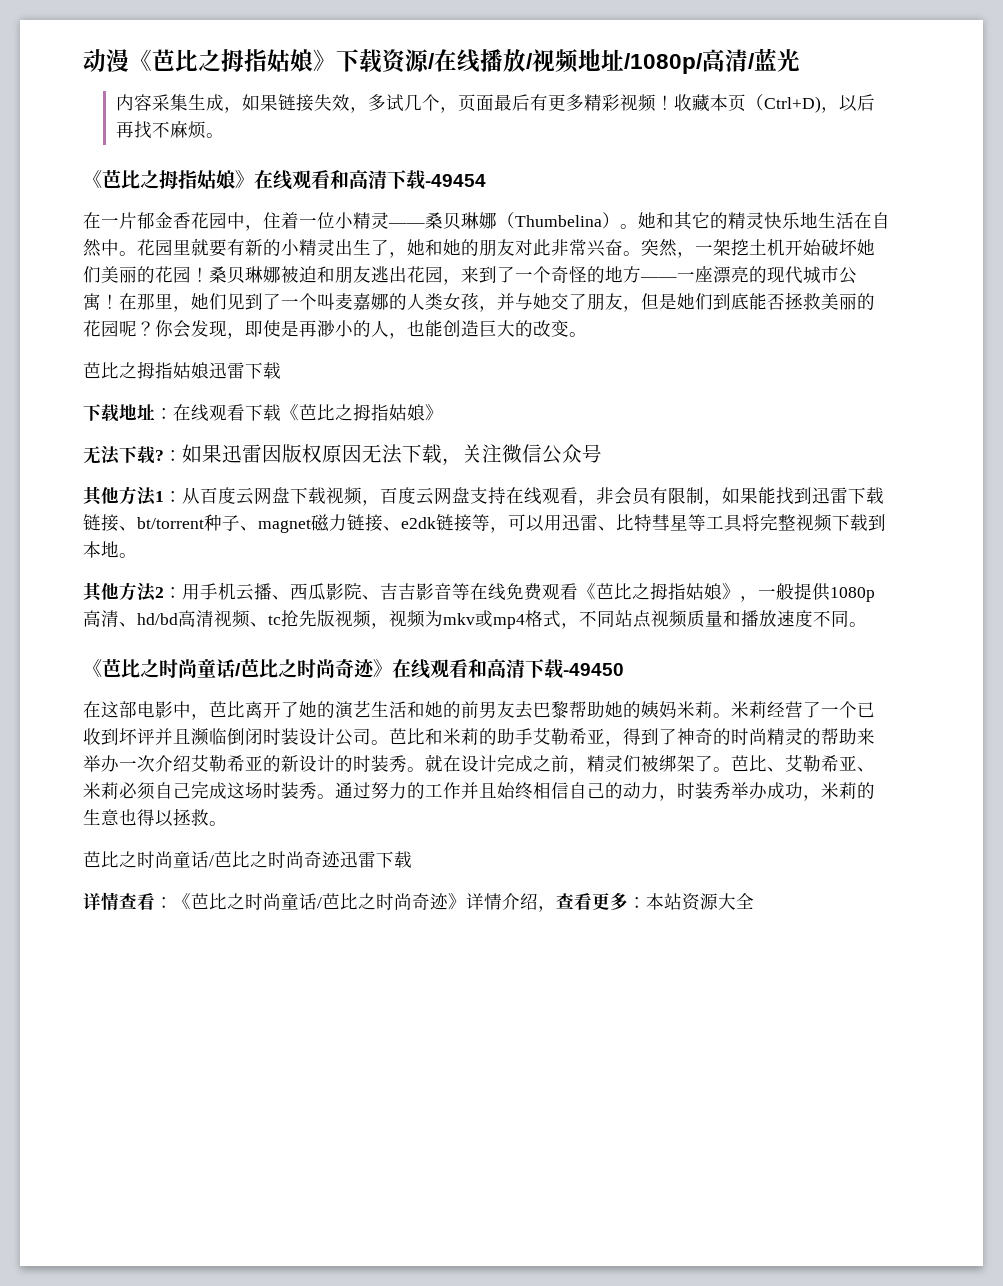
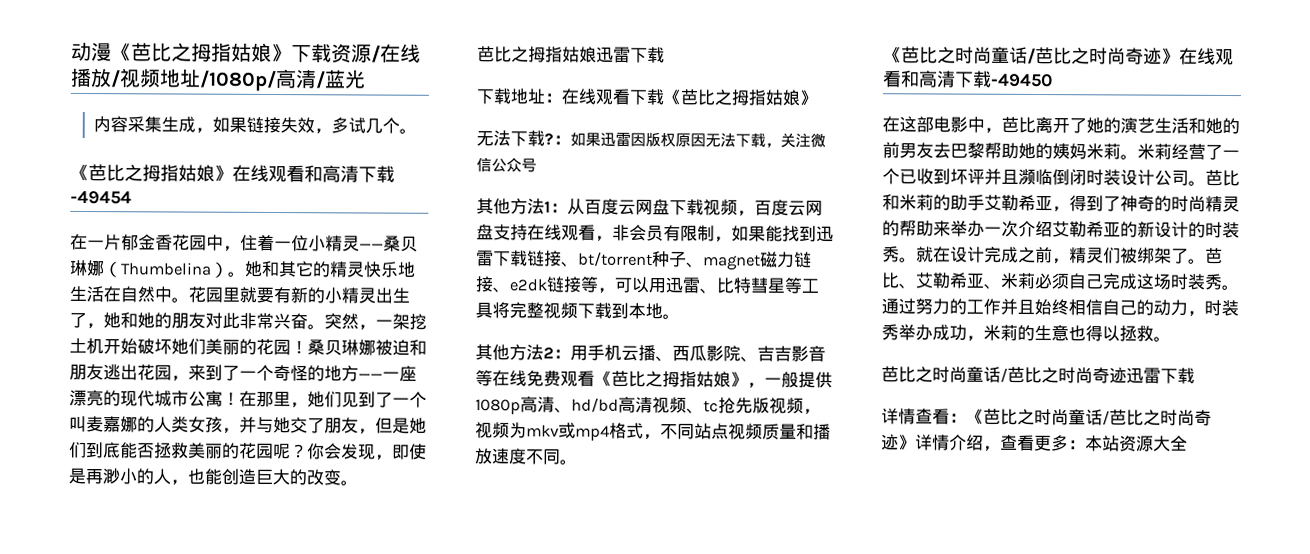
- 内容采集生成，如果链接失效，多试几个，页面最后有更多精彩视频！收藏本页（Ctrl+D)，以后再找不麻烦。
+ 内容采集生成，如果链接失效，多试几个。

